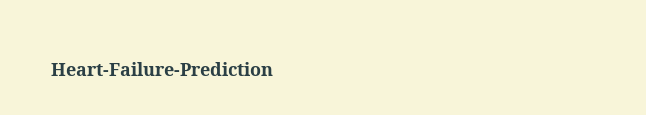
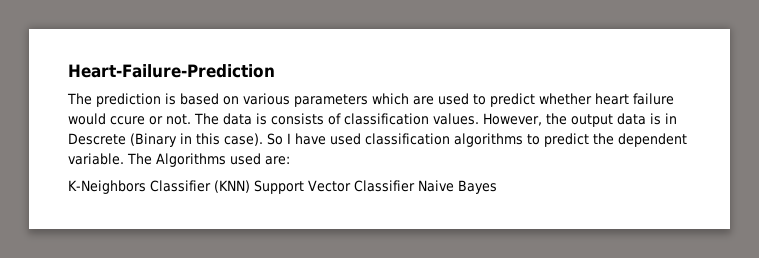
+ The prediction is based on various parameters which are used to predict whether heart failure would ccure or not. The data is consists of classification values. However, the output data is in Descrete (Binary in this case). So I have used classification algorithms to predict the dependent variable. The Algorithms used are:
+ K-Neighbors Classifier (KNN) Support Vector Classifier Naive Bayes

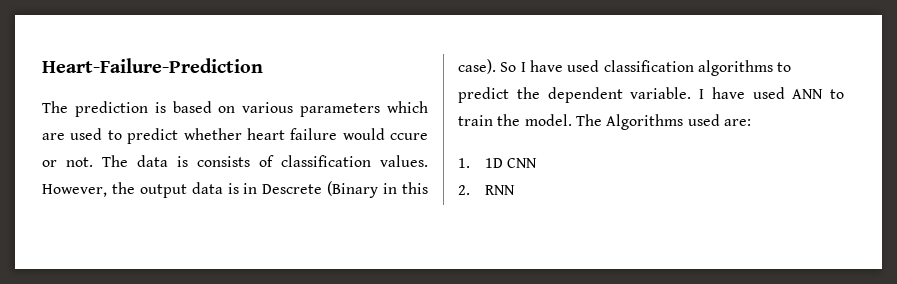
- The Algorithms used are:
- K-Neighbors Classifier (KNN) Support Vector Classifier Naive Bayes
+ I have used ANN to train the model. The Algorithms used are:
+ 1. 1D CNN
+ 2. RNN

